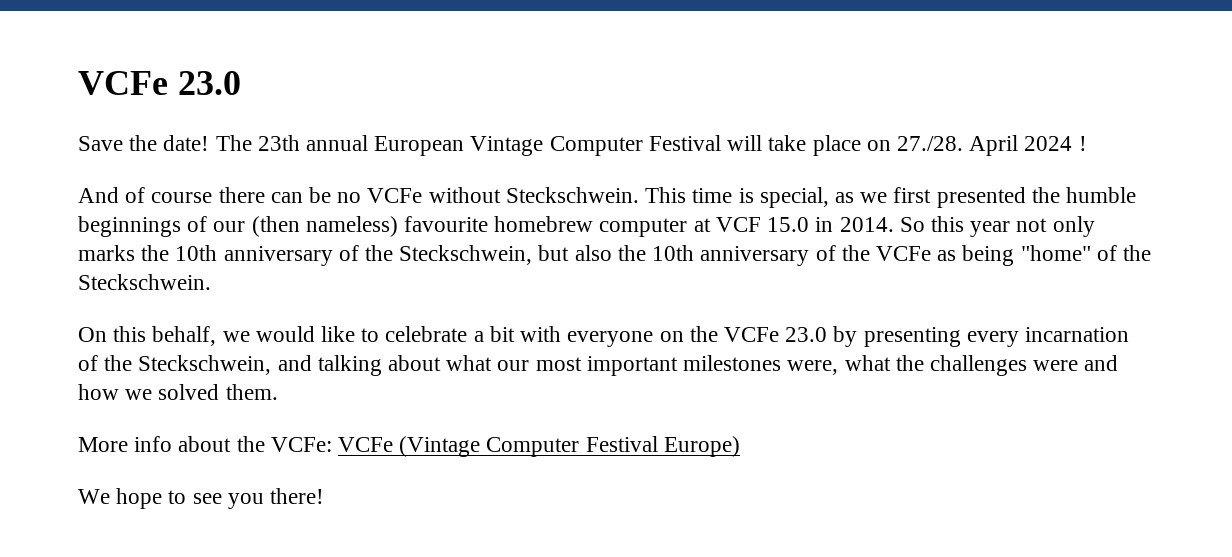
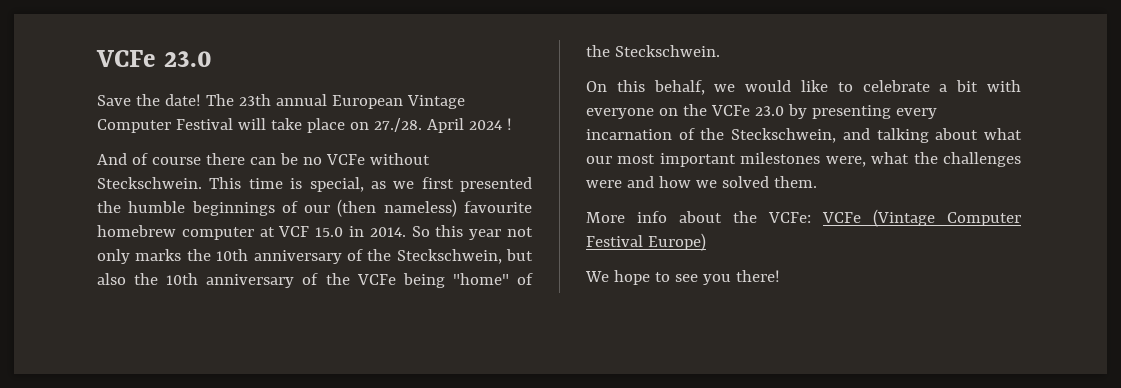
- So this year not only marks the 10th anniversary of the Steckschwein, but also the 10th anniversary of the VCFe as being "home" of the Steckschwein.
+ So this year not only marks the 10th anniversary of the Steckschwein, but also the 10th anniversary of the VCFe being "home" of the Steckschwein.

